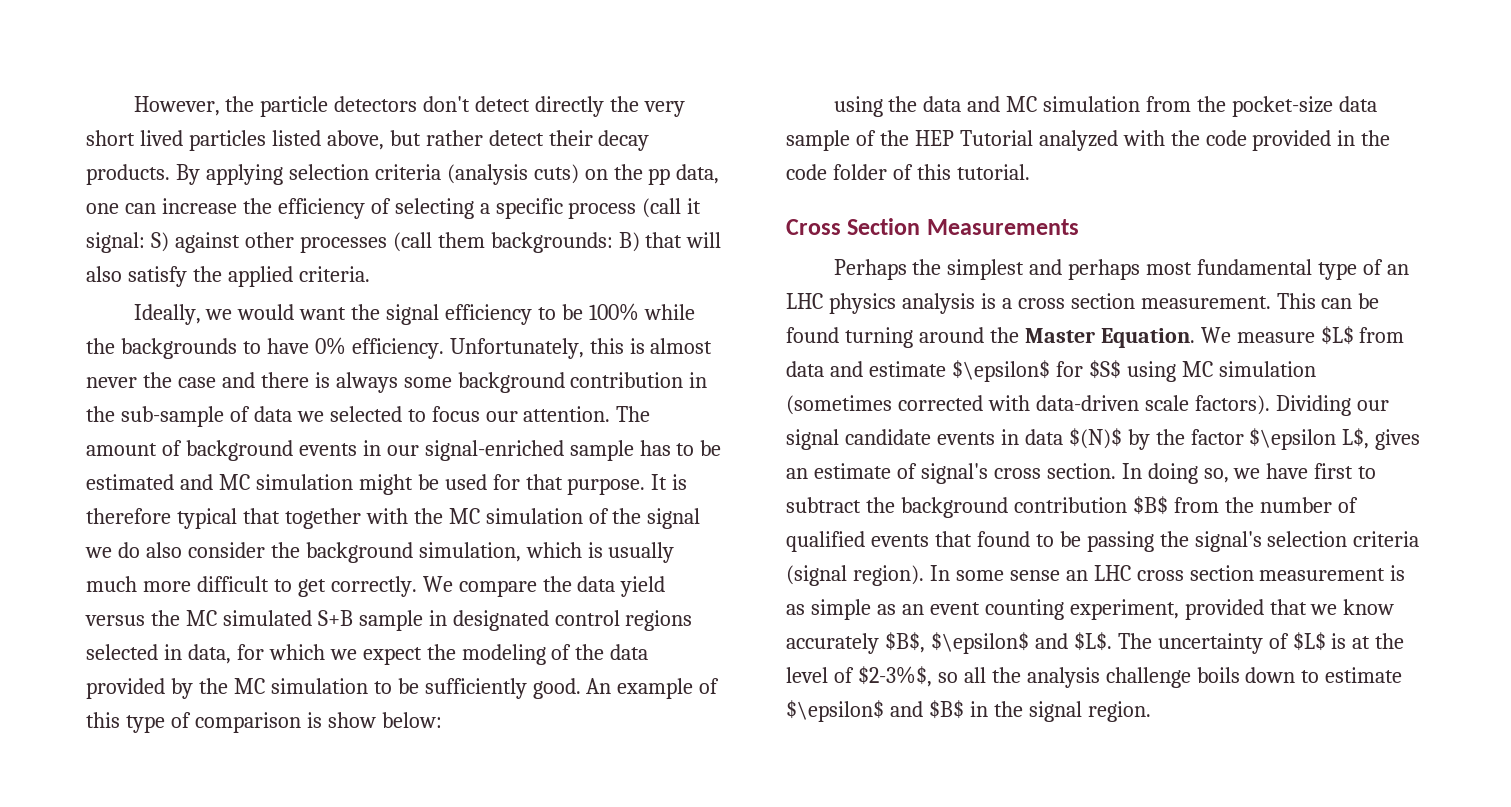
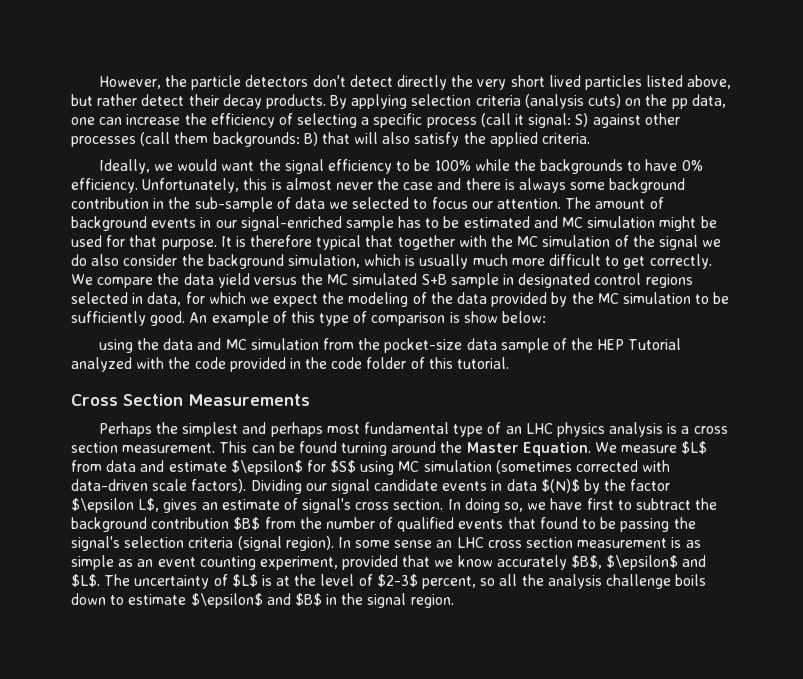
- The uncertainty of $L$ is at the level of $2-3%$, so all the analysis challenge boils down to estimate $\epsilon$ and $B$ in the signal region.
+ The uncertainty of $L$ is at the level of $2-3$ percent, so all the analysis challenge boils down to estimate $\epsilon$ and $B$ in the signal region.

